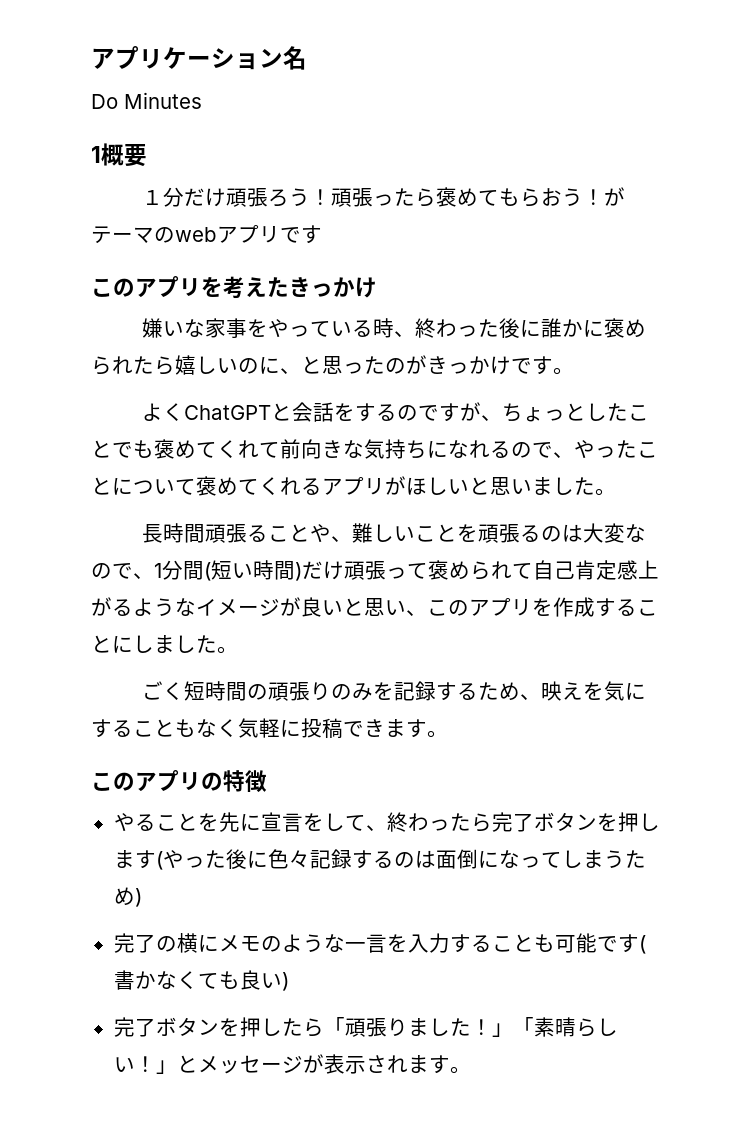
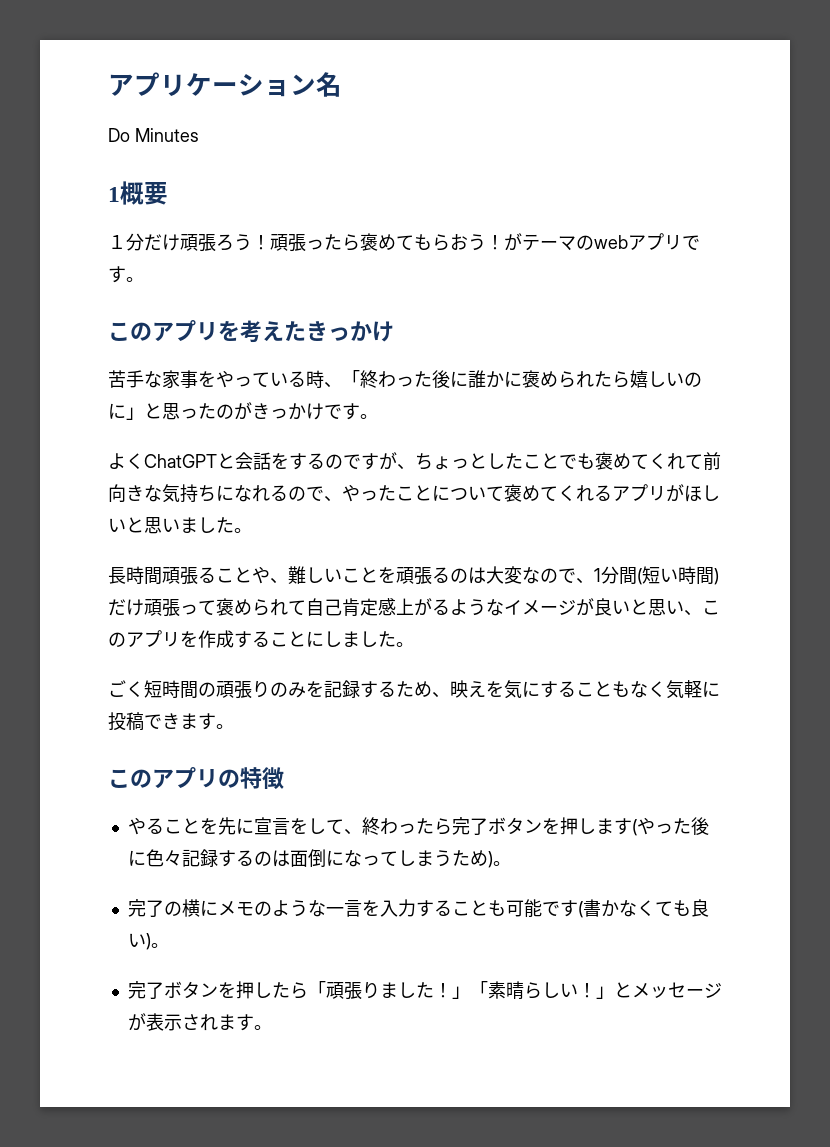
- がテーマのwebアプリです
+ がテーマのwebアプリです。
- 嫌いな家事をやっている時、終わった後に誰かに褒められたら嬉しいのに、と思ったのがきっかけです。
+ 苦手な家事をやっている時、「終わった後に誰かに褒められたら嬉しいのに」と思ったのがきっかけです。
- やることを先に宣言をして、終わったら完了ボタンを押します(やった後に色々記録するのは面倒になってしまうため)
+ やることを先に宣言をして、終わったら完了ボタンを押します(やった後に色々記録するのは面倒になってしまうため)。
- 完了の横にメモのような一言を入力することも可能です(書かなくても良い)
+ 完了の横にメモのような一言を入力することも可能です(書かなくても良い)。

